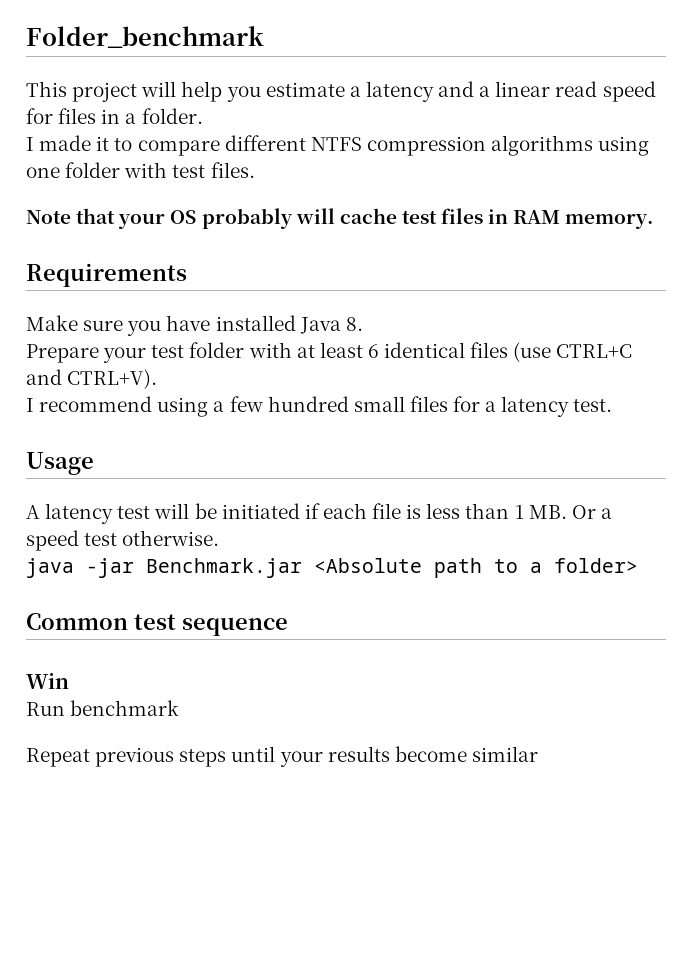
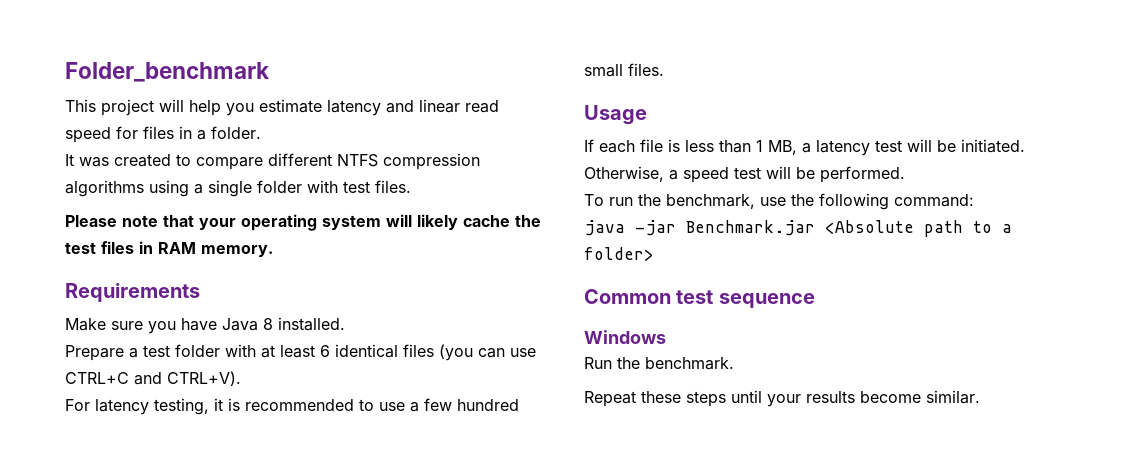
- This project will help you estimate a latency and a linear read speed for files in a folder.
+ This project will help you estimate latency and linear read speed for files in a folder.
- I made it to compare different NTFS compression algorithms using one folder with test files.
+ It was created to compare different NTFS compression algorithms using a single folder with test files.
- Note that your OS probably will cache test files in RAM memory.
+ Please note that your operating system will likely cache the test files in RAM memory.
- Make sure you have installed Java 8.
+ Make sure you have Java 8 installed.
- Prepare your test folder with at least 6 identical files (use CTRL+C and CTRL+V).
+ Prepare a test folder with at least 6 identical files (you can use CTRL+C and CTRL+V).
- I recommend using a few hundred small files for a latency test.
+ For latency testing, it is recommended to use a few hundred small files.
  Usage
- A latency test will be initiated if each file is less than 1 MB. Or a speed test otherwise.
+ If each file is less than 1 MB, a latency test will be initiated. Otherwise, a speed test will be performed.
+ To run the benchmark, use the following command:
- Win
+ Windows
- Run benchmark
+ Run the benchmark.
- Repeat previous steps until your results become similar
+ Repeat these steps until your results become similar.

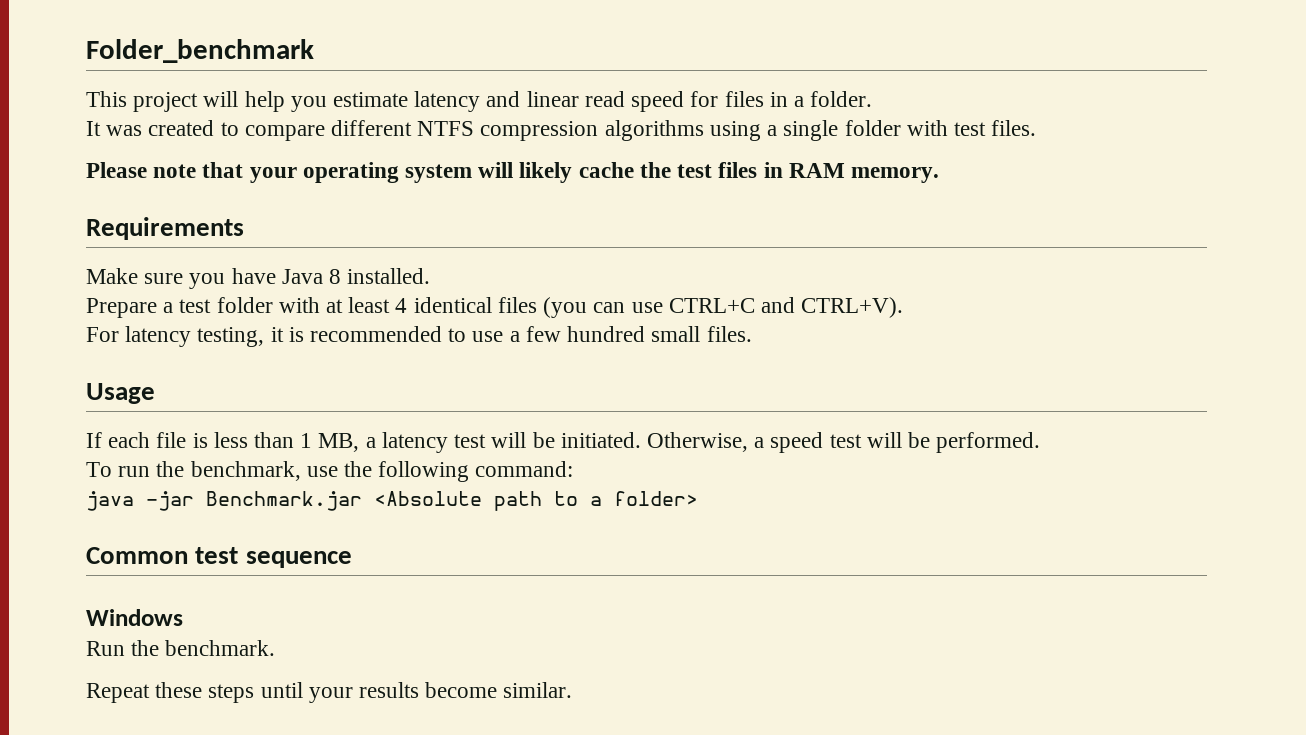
- Prepare a test folder with at least 6 identical files (you can use CTRL+C and CTRL+V).
+ Prepare a test folder with at least 4 identical files (you can use CTRL+C and CTRL+V).

